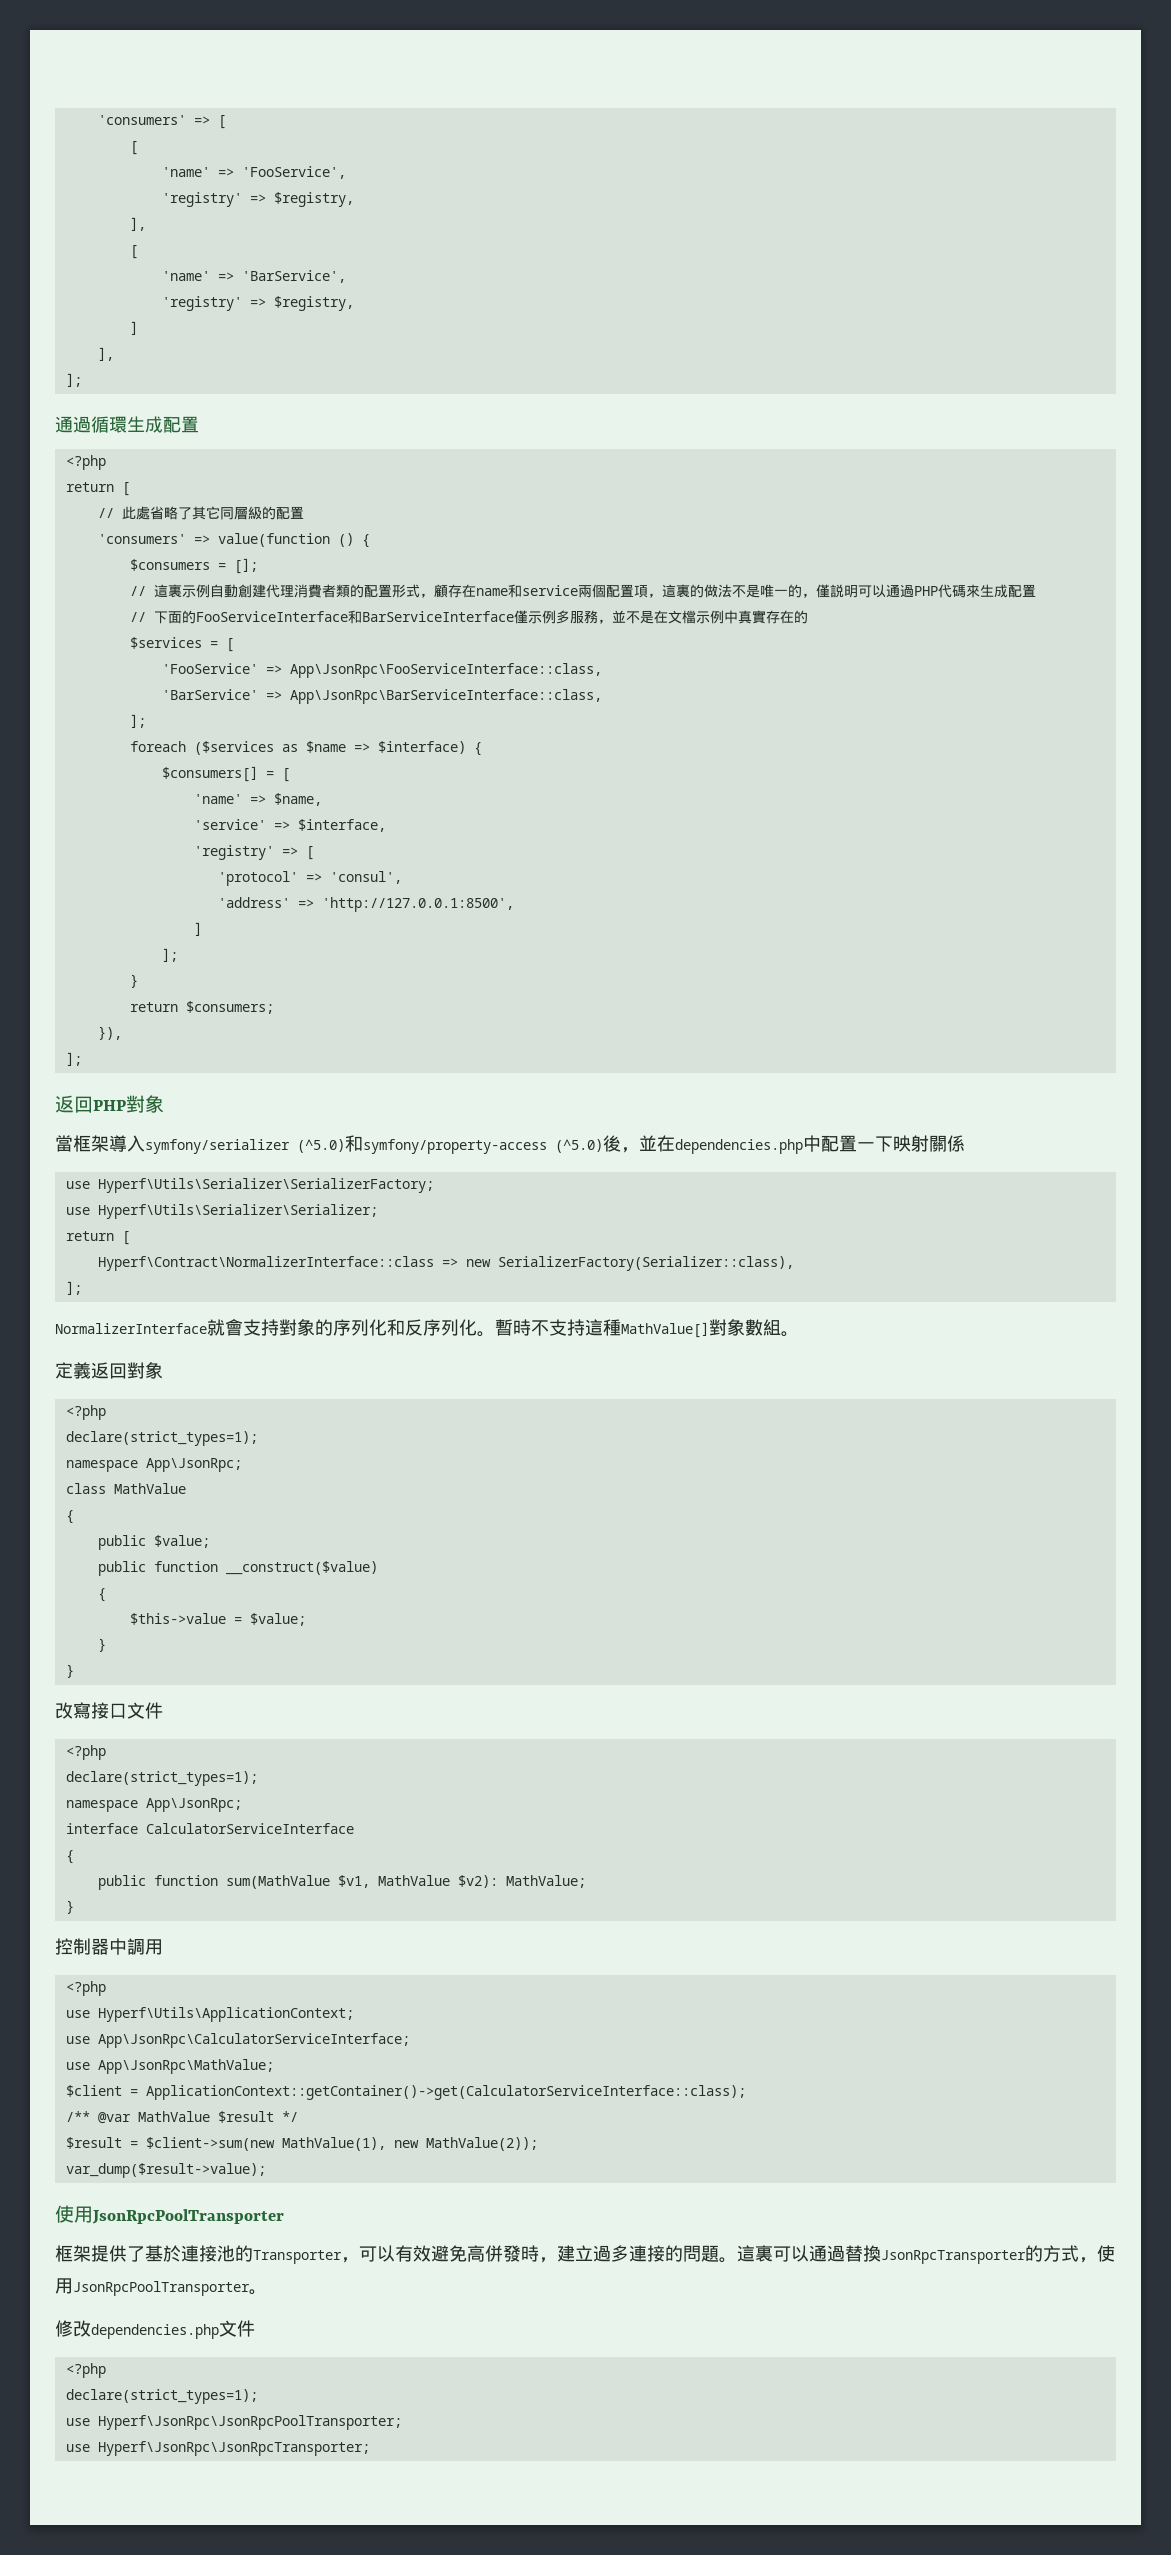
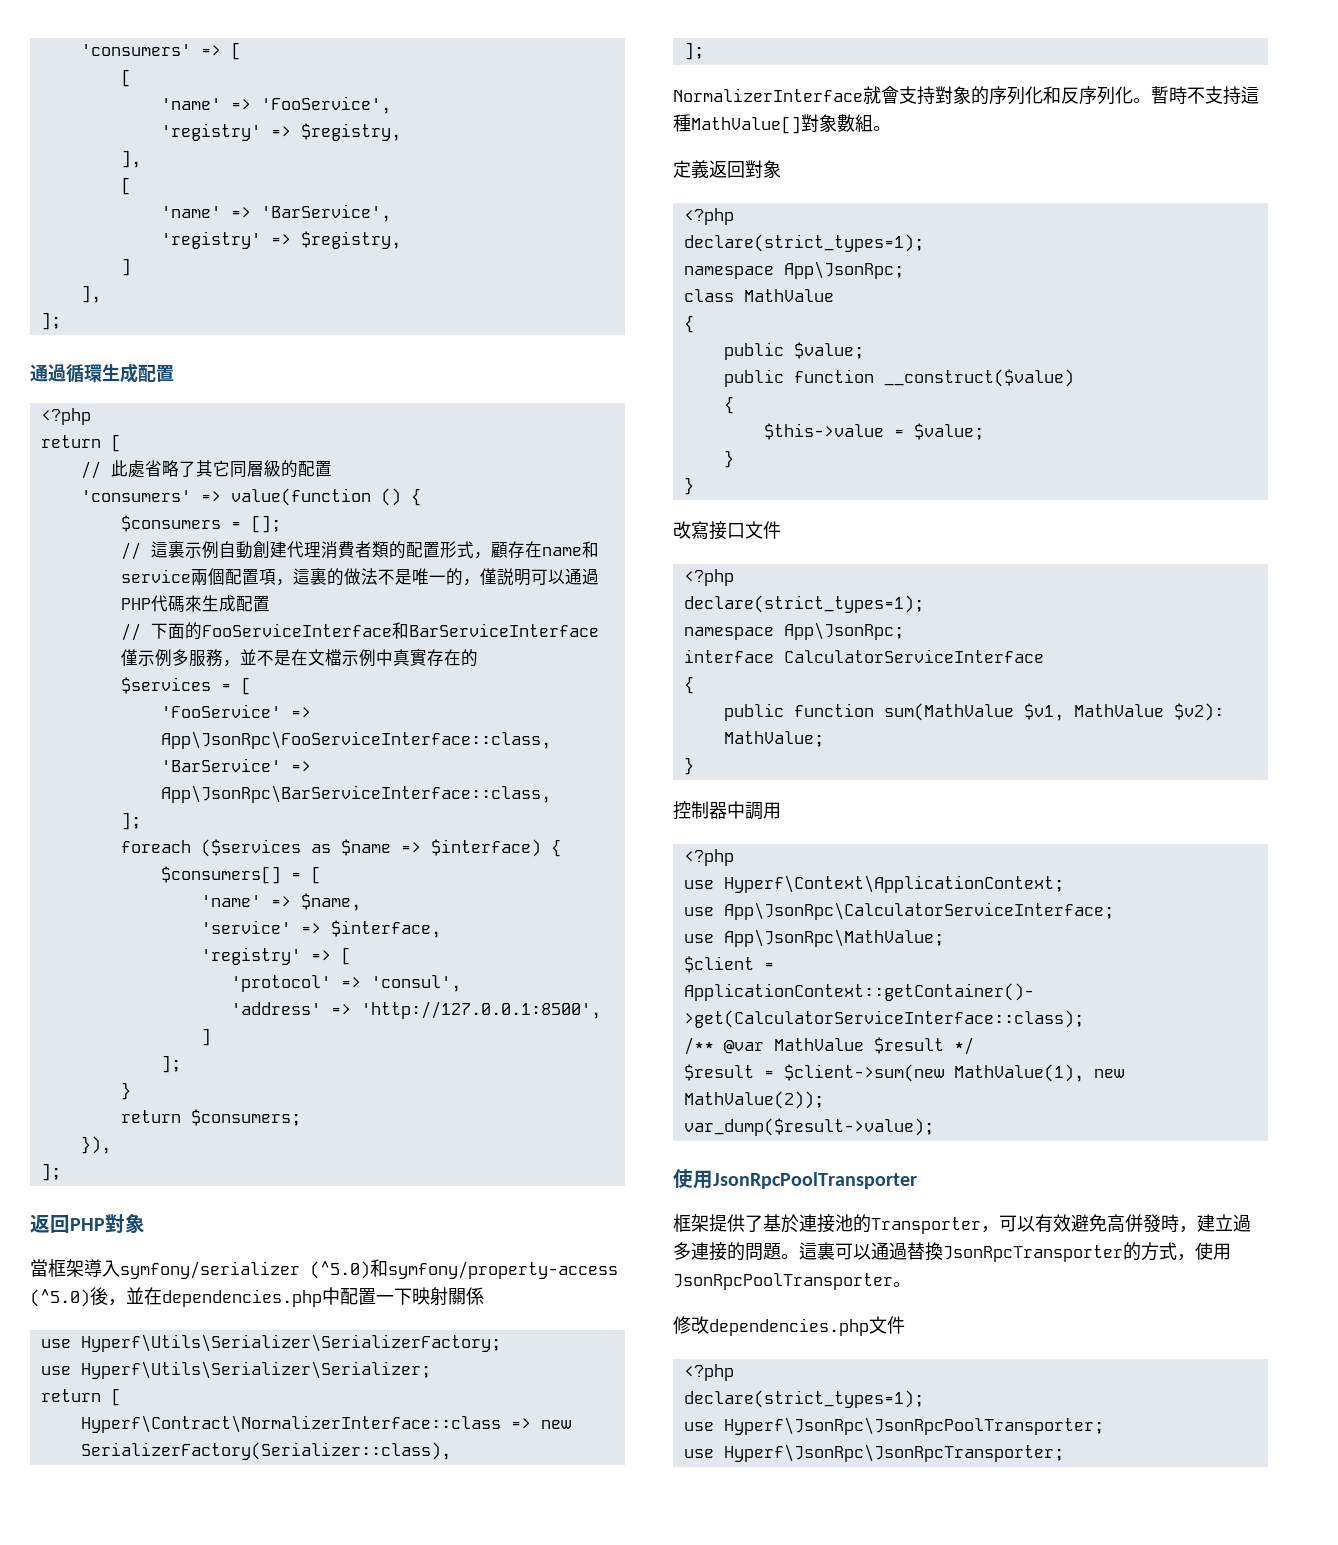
- use Hyperf\Utils\ApplicationContext;
+ use Hyperf\Context\ApplicationContext;

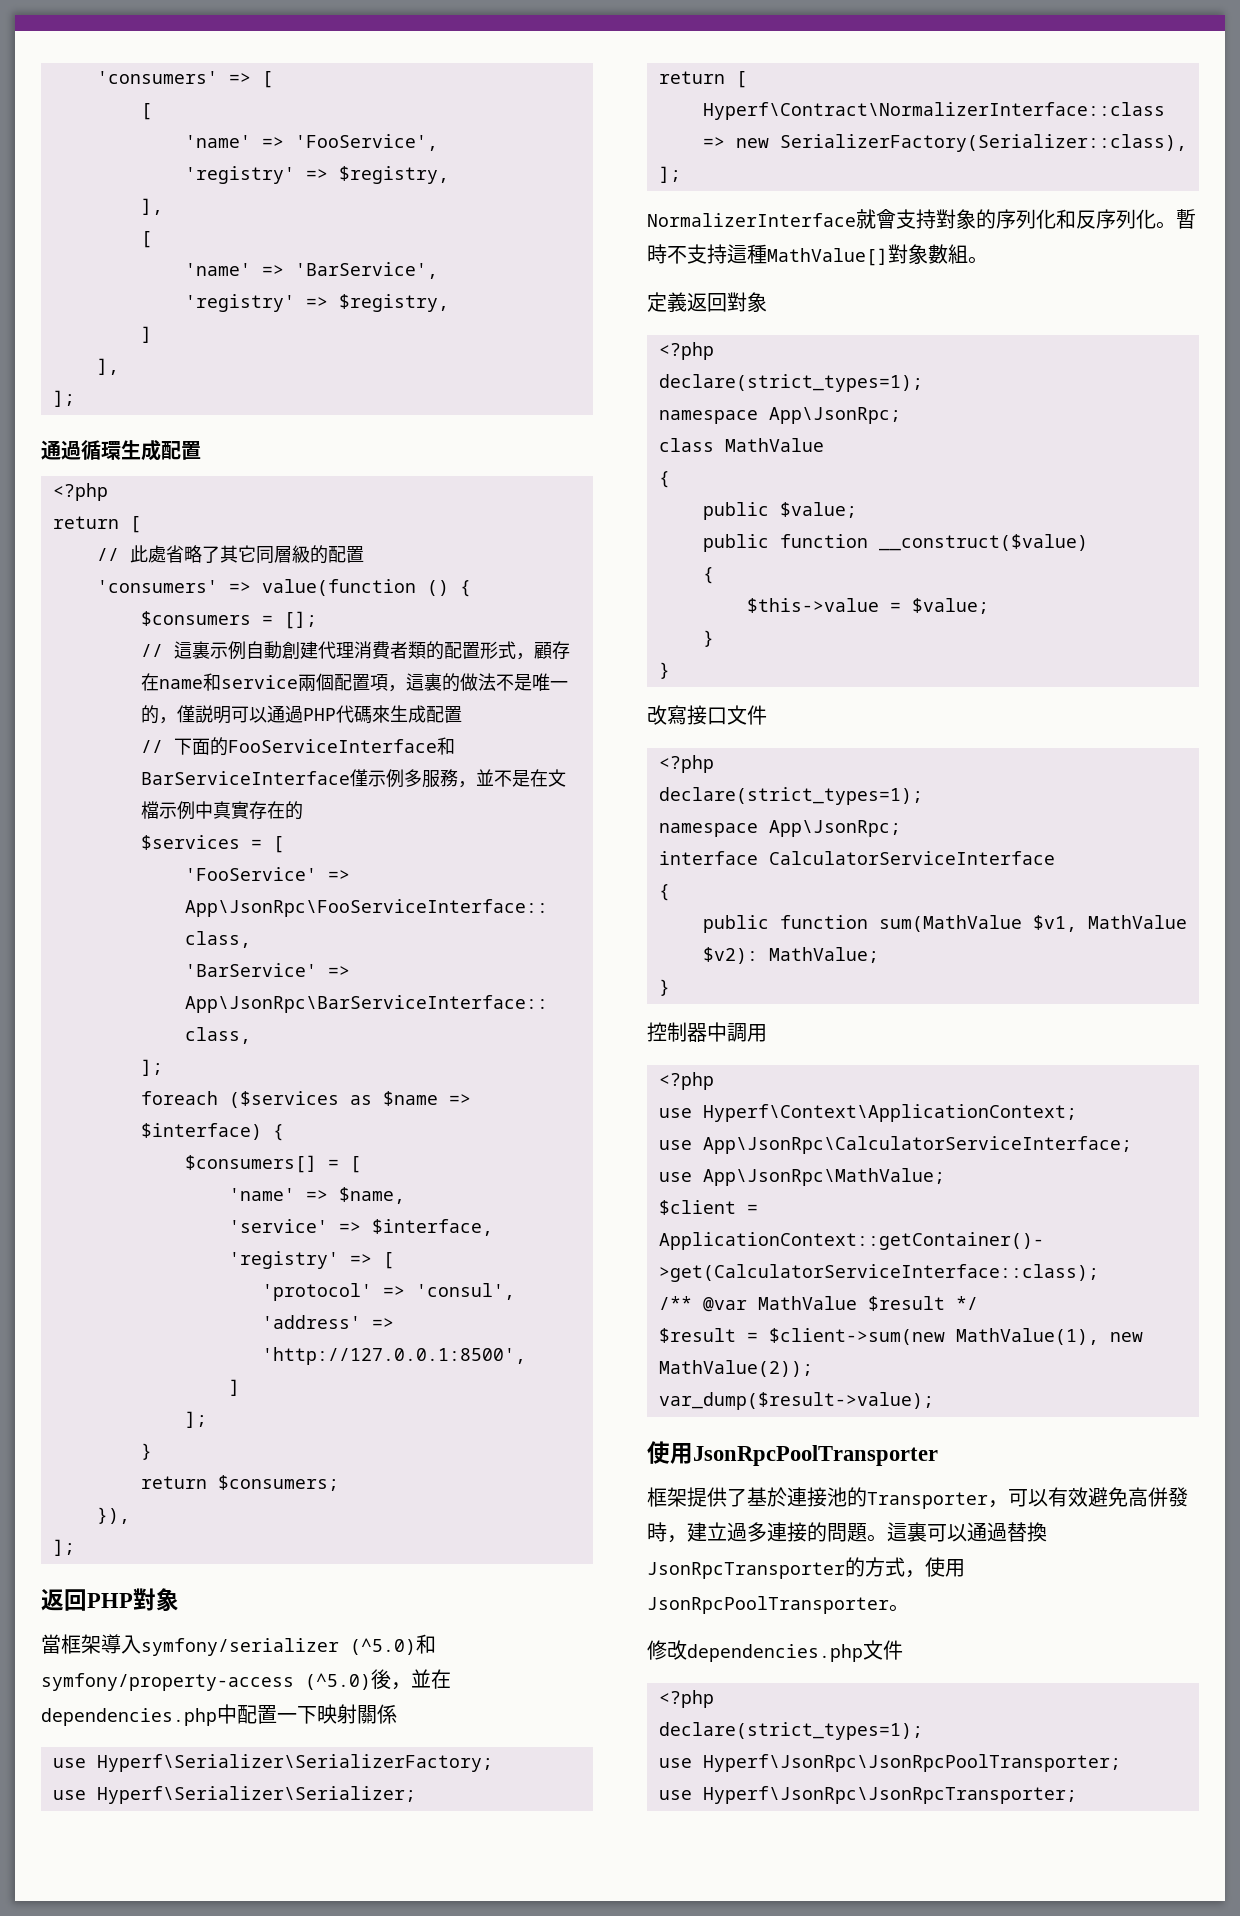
- use Hyperf\Utils\Serializer\SerializerFactory;
- use Hyperf\Utils\Serializer\Serializer;
+ use Hyperf\Serializer\SerializerFactory;
+ use Hyperf\Serializer\Serializer;

